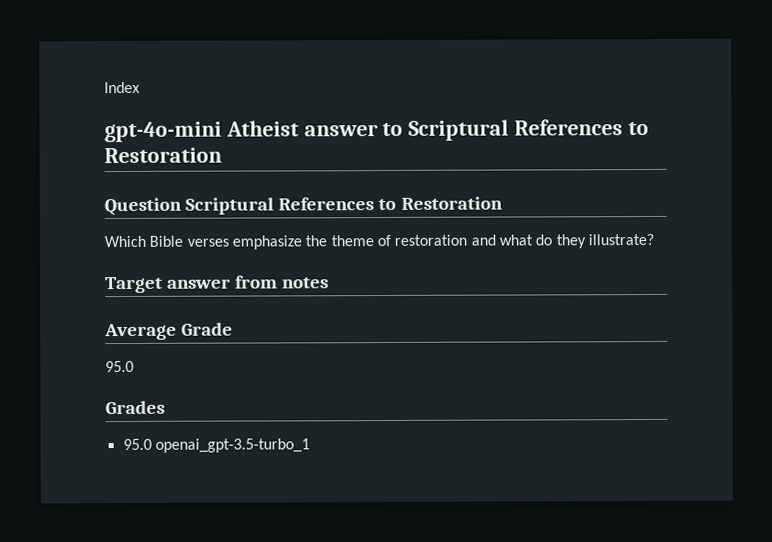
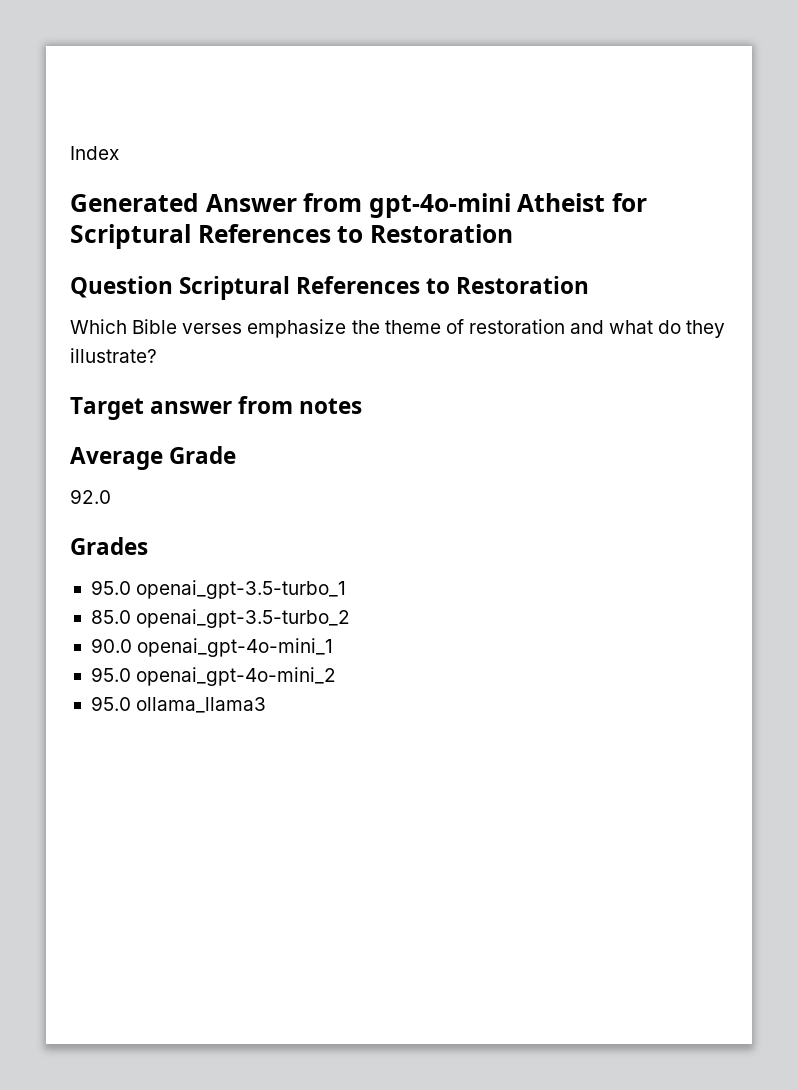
- gpt-4o-mini Atheist answer to Scriptural References to Restoration
+ Generated Answer from gpt-4o-mini Atheist for Scriptural References to Restoration
  Average Grade
- 95.0
+ 92.0
+ 85.0 openai_gpt-3.5-turbo_2
+ 90.0 openai_gpt-4o-mini_1
+ 95.0 openai_gpt-4o-mini_2
+ 95.0 ollama_llama3

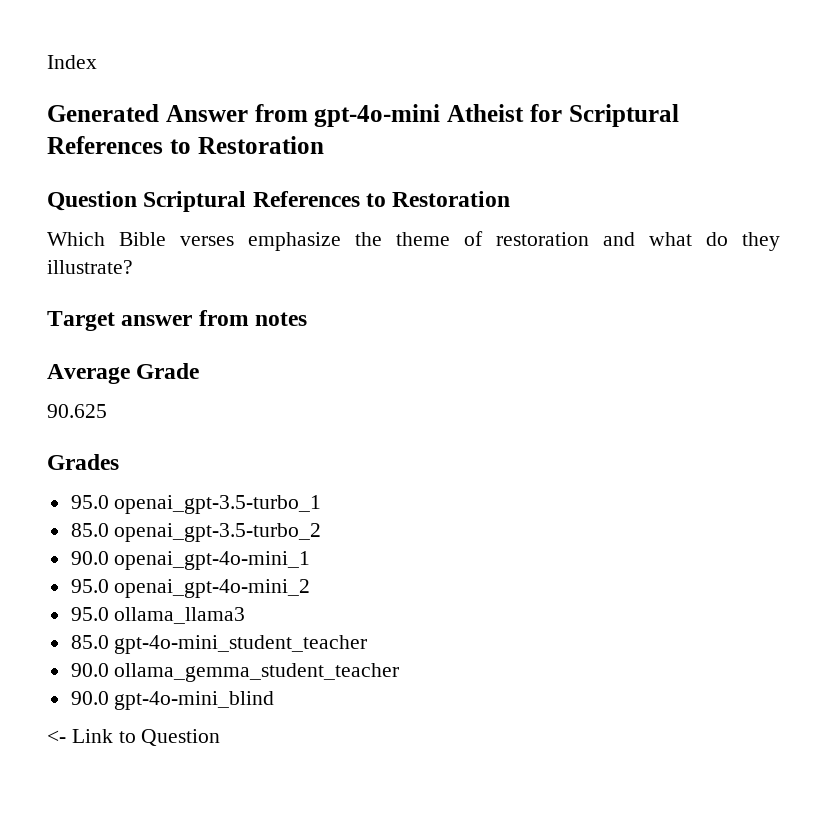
- 92.0
+ 90.625
+ 85.0 gpt-4o-mini_student_teacher
+ 90.0 ollama_gemma_student_teacher
+ 90.0 gpt-4o-mini_blind
+ <- Link to Question

